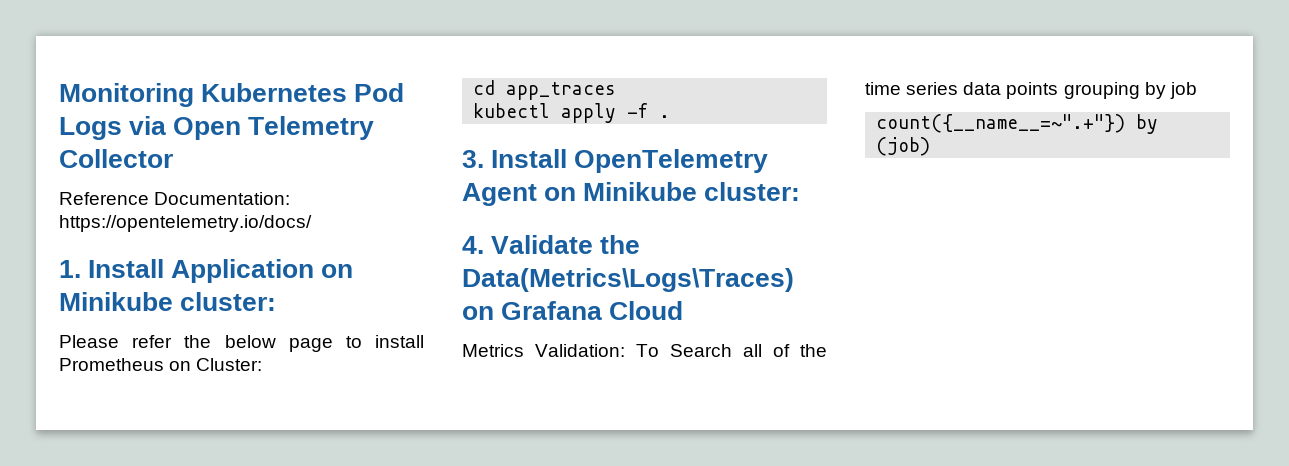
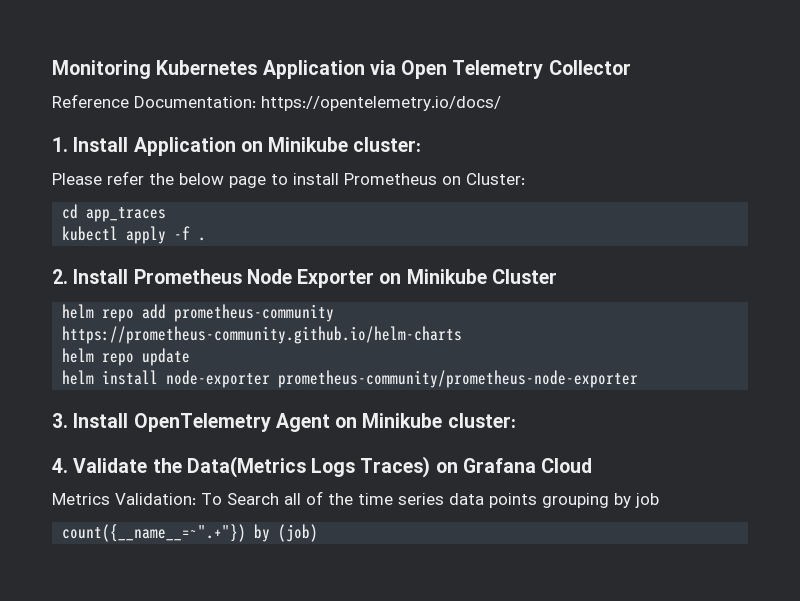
- Monitoring Kubernetes Pod Logs via Open Telemetry Collector
+ Monitoring Kubernetes Application via Open Telemetry Collector
+ 2. Install Prometheus Node Exporter on Minikube Cluster
+ helm repo add prometheus-community https://prometheus-community.github.io/helm-charts
+ helm repo update
+ helm install node-exporter prometheus-community/prometheus-node-exporter
- 4. Validate the Data(Metrics\Logs\Traces) on Grafana Cloud
+ 4. Validate the Data(Metrics Logs Traces) on Grafana Cloud

